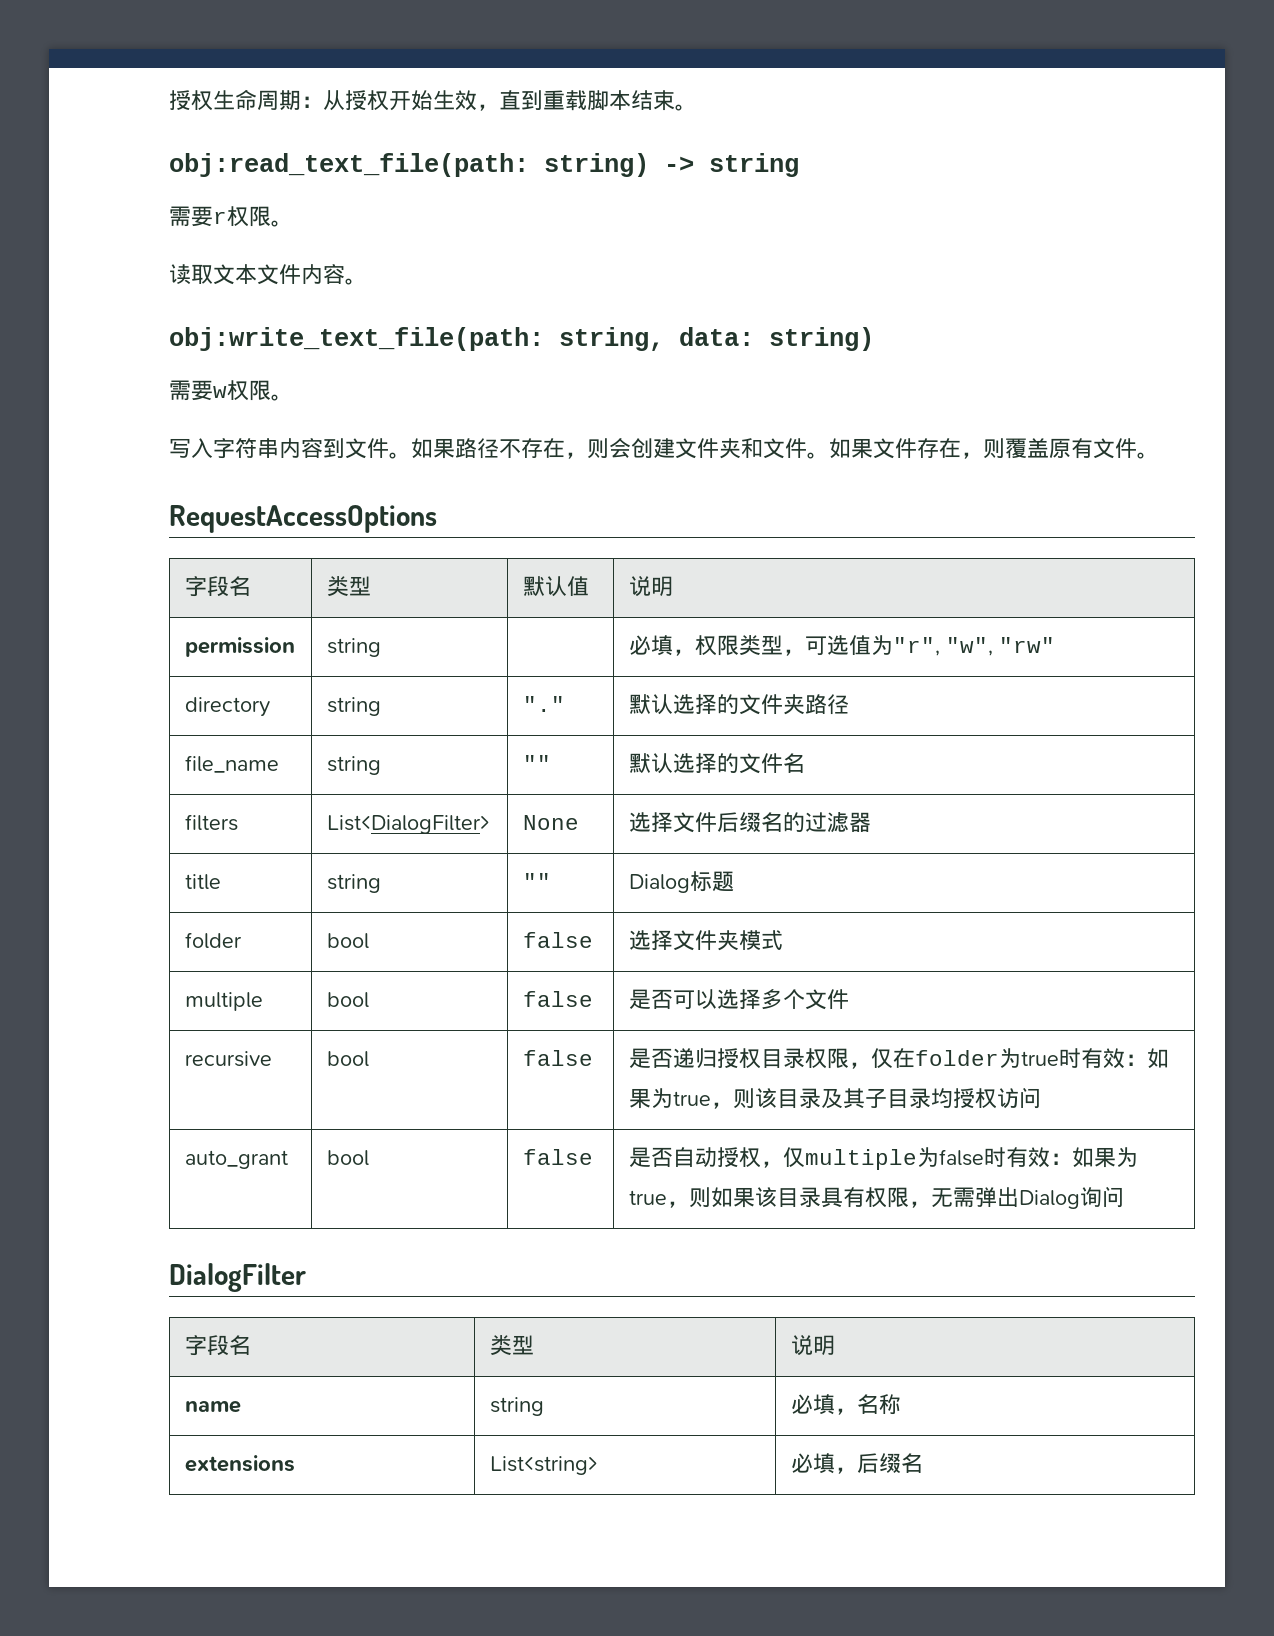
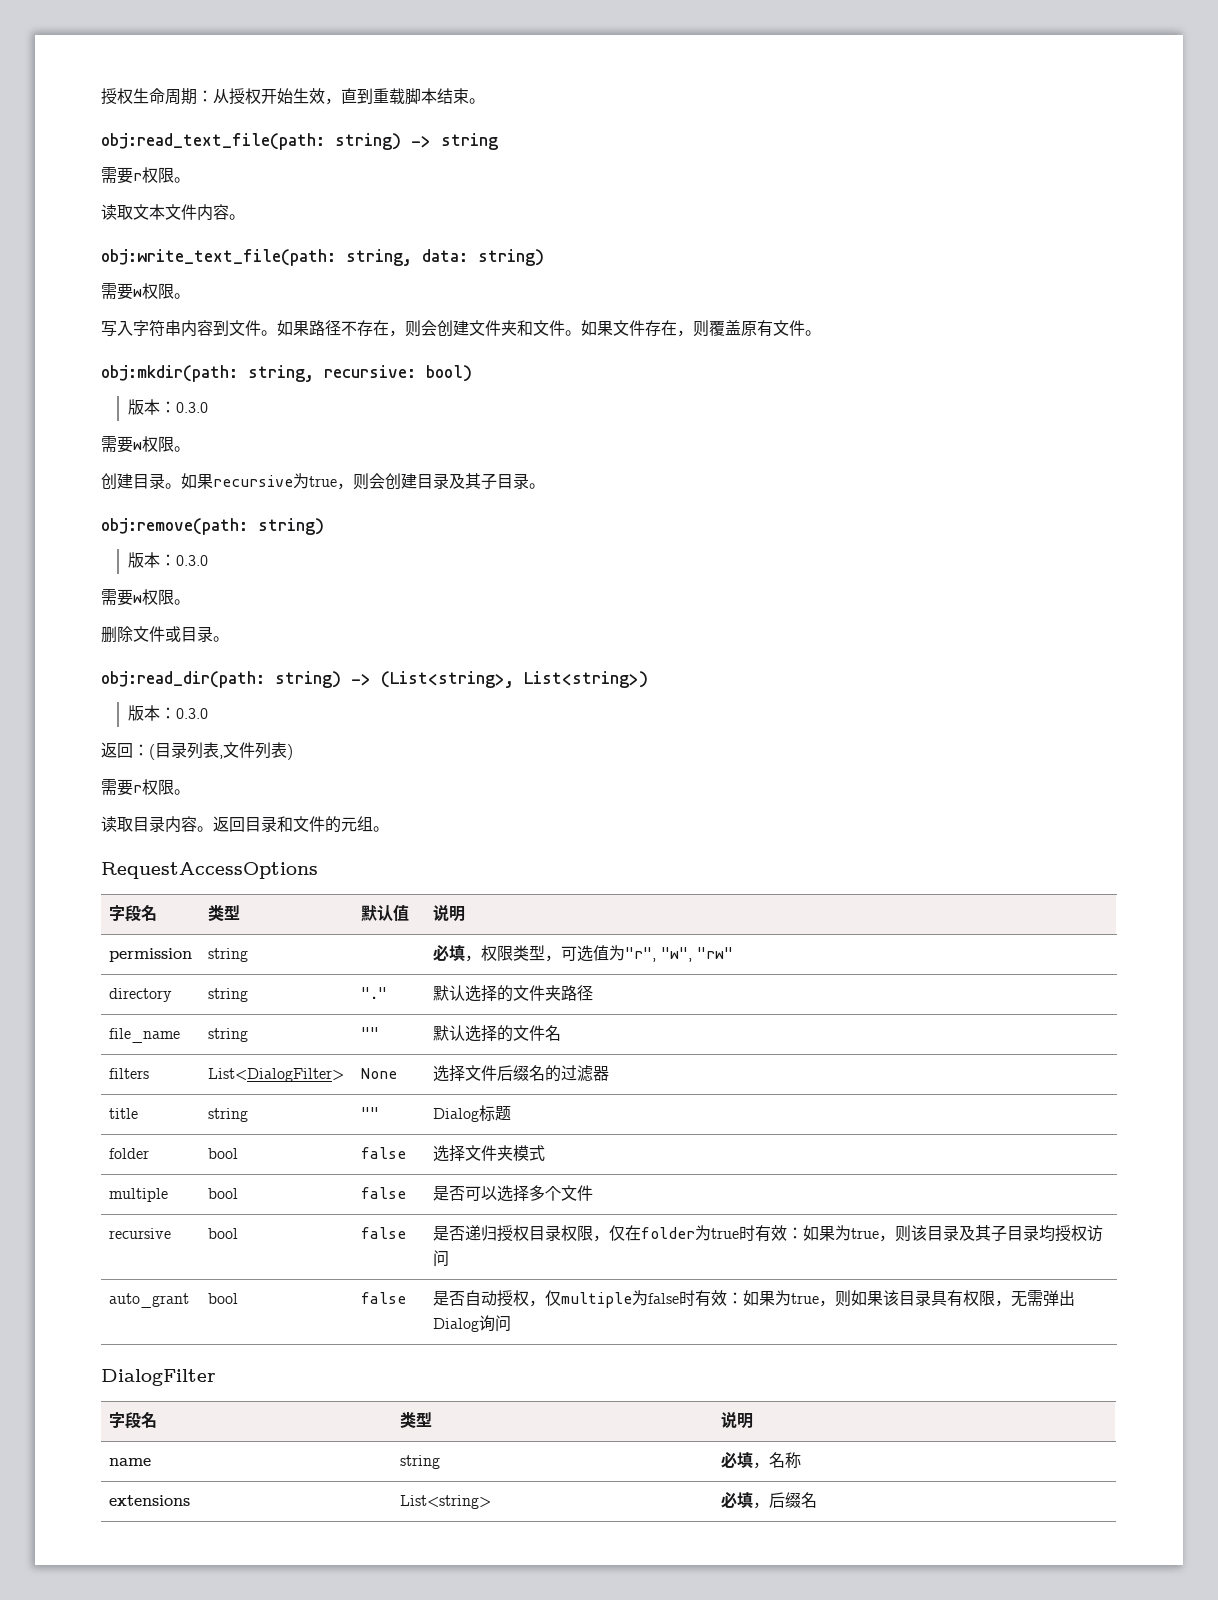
+ obj:mkdir(path: string, recursive: bool)
+ 版本：0.3.0
+ 需要w权限。
+ 创建目录。如果recursive为true，则会创建目录及其子目录。
+ obj:remove(path: string)
+ 版本：0.3.0
+ 需要w权限。
+ 删除文件或目录。
+ obj:read_dir(path: string) -> (List<string>, List<string>)
+ 版本：0.3.0
+ 返回：(目录列表,文件列表)
+ 需要r权限。
+ 读取目录内容。返回目录和文件的元组。

